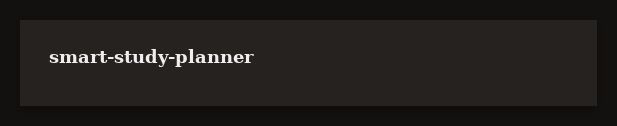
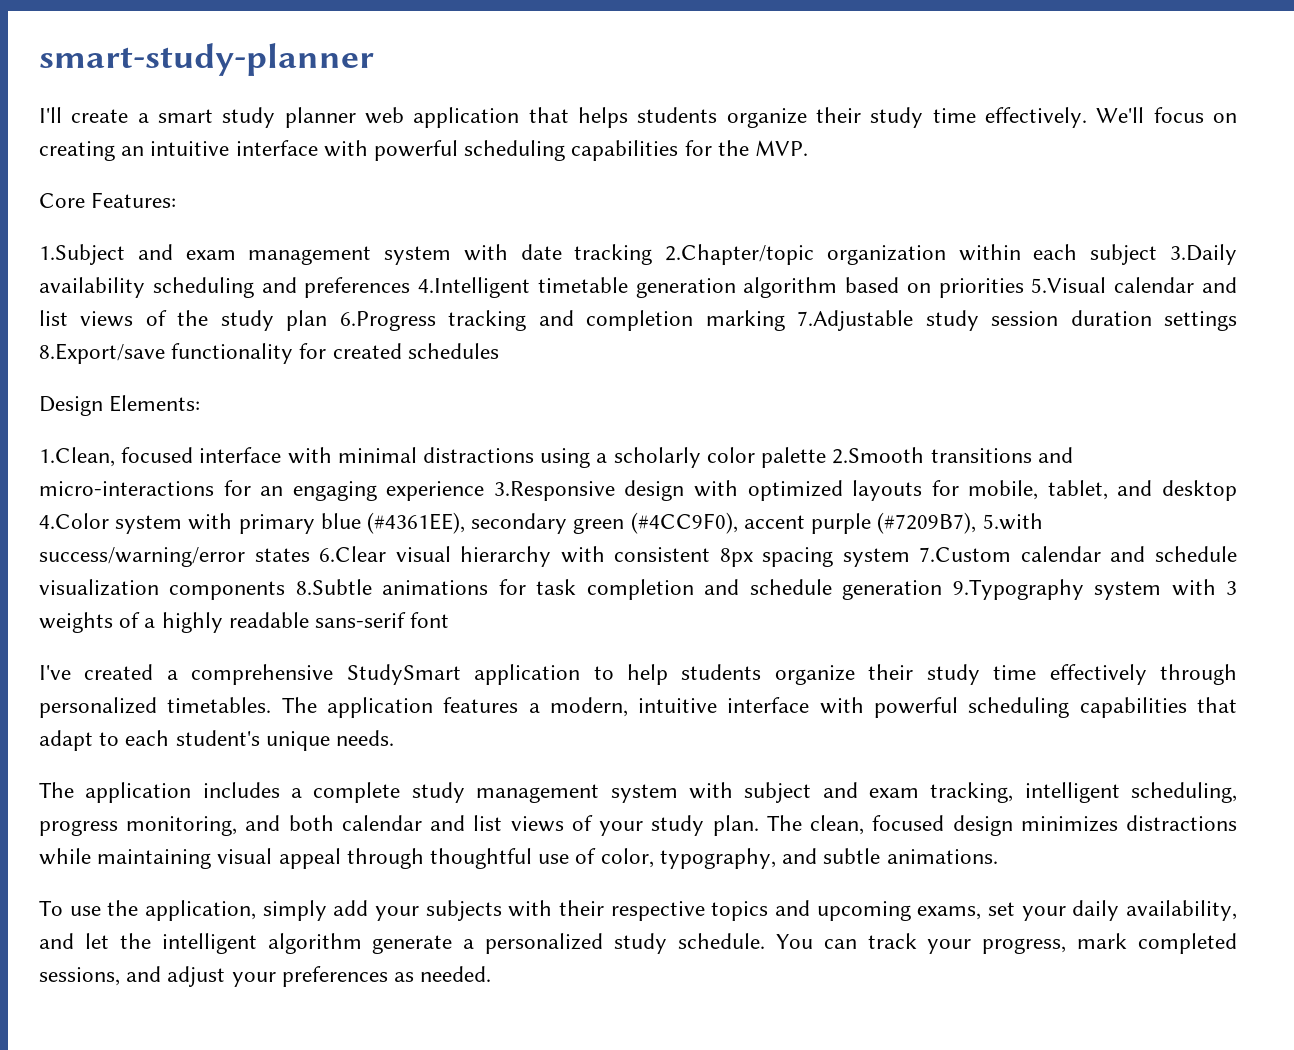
+ I'll create a smart study planner web application that helps students organize their study time effectively. We'll focus on creating an intuitive interface with powerful scheduling capabilities for the MVP.
+ Core Features:
+ 1.Subject and exam management system with date tracking 2.Chapter/topic organization within each subject 3.Daily availability scheduling and preferences 4.Intelligent timetable generation algorithm based on priorities 5.Visual calendar and list views of the study plan 6.Progress tracking and completion marking 7.Adjustable study session duration settings 8.Export/save functionality for created schedules
+ Design Elements:
+ 1.Clean, focused interface with minimal distractions using a scholarly color palette 2.Smooth transitions and micro-interactions for an engaging experience 3.Responsive design with optimized layouts for mobile, tablet, and desktop 4.Color system with primary blue (#4361EE), secondary green (#4CC9F0), accent purple (#7209B7), 5.with success/warning/error states 6.Clear visual hierarchy with consistent 8px spacing system 7.Custom calendar and schedule visualization components 8.Subtle animations for task completion and schedule generation 9.Typography system with 3 weights of a highly readable sans-serif font
+ I've created a comprehensive StudySmart application to help students organize their study time effectively through personalized timetables. The application features a modern, intuitive interface with powerful scheduling capabilities that adapt to each student's unique needs.
+ The application includes a complete study management system with subject and exam tracking, intelligent scheduling, progress monitoring, and both calendar and list views of your study plan. The clean, focused design minimizes distractions while maintaining visual appeal through thoughtful use of color, typography, and subtle animations.
+ To use the application, simply add your subjects with their respective topics and upcoming exams, set your daily availability, and let the intelligent algorithm generate a personalized study schedule. You can track your progress, mark completed sessions, and adjust your preferences as needed.

